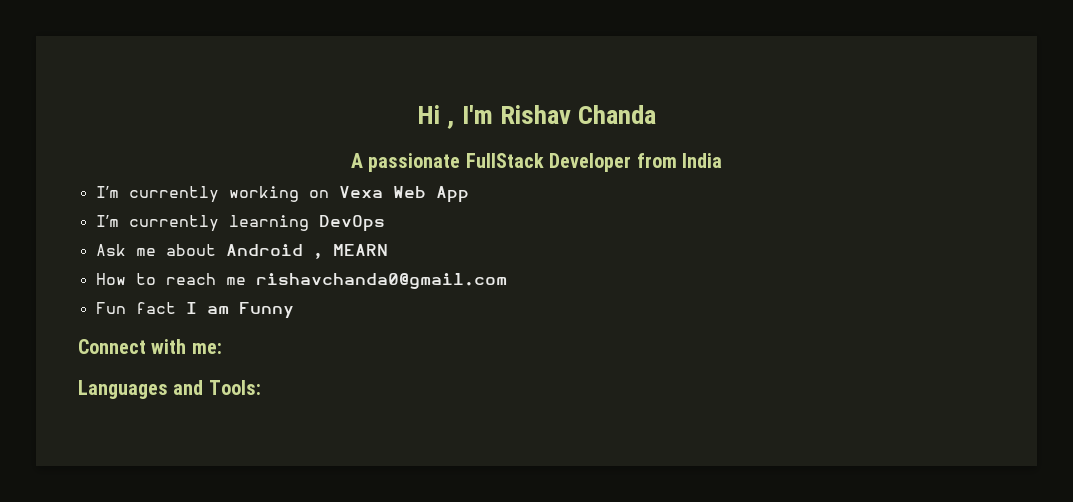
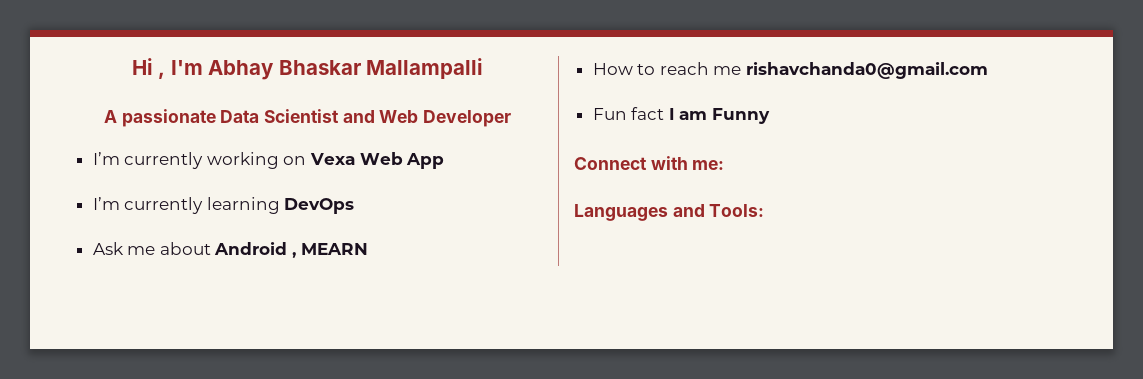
- Hi , I'm Rishav Chanda
+ Hi , I'm Abhay Bhaskar Mallampalli
- A passionate FullStack Developer from India
+ A passionate Data Scientist and Web Developer

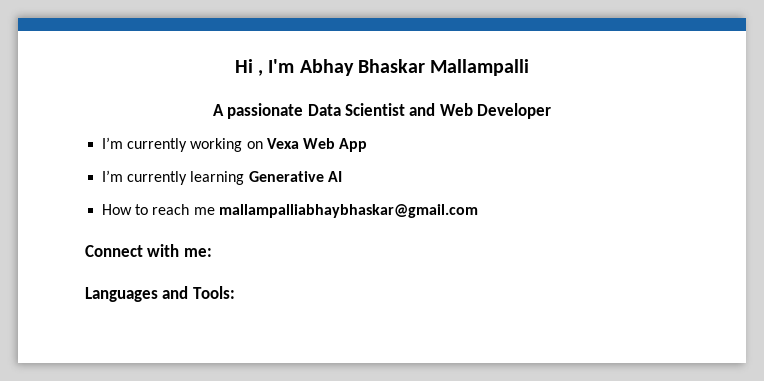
- I’m currently learning DevOps
- Ask me about Android , MEARN
- How to reach me rishavchanda0@gmail.com
- Fun fact I am Funny
+ I’m currently learning Generative AI
+ How to reach me mallampalliabhaybhaskar@gmail.com

